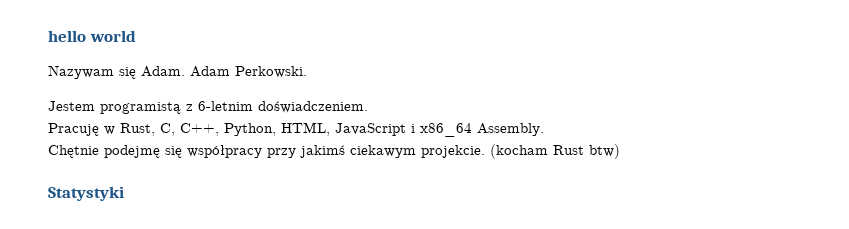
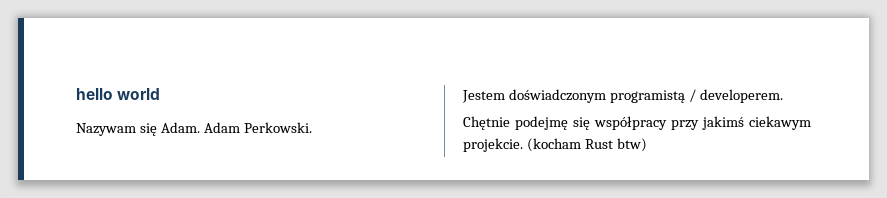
- Jestem programistą z 6-letnim doświadczeniem.
- Pracuję w Rust, C, C++, Python, HTML, JavaScript i x86_64 Assembly.
+ Jestem doświadczonym programistą / developerem.
- Statystyki

